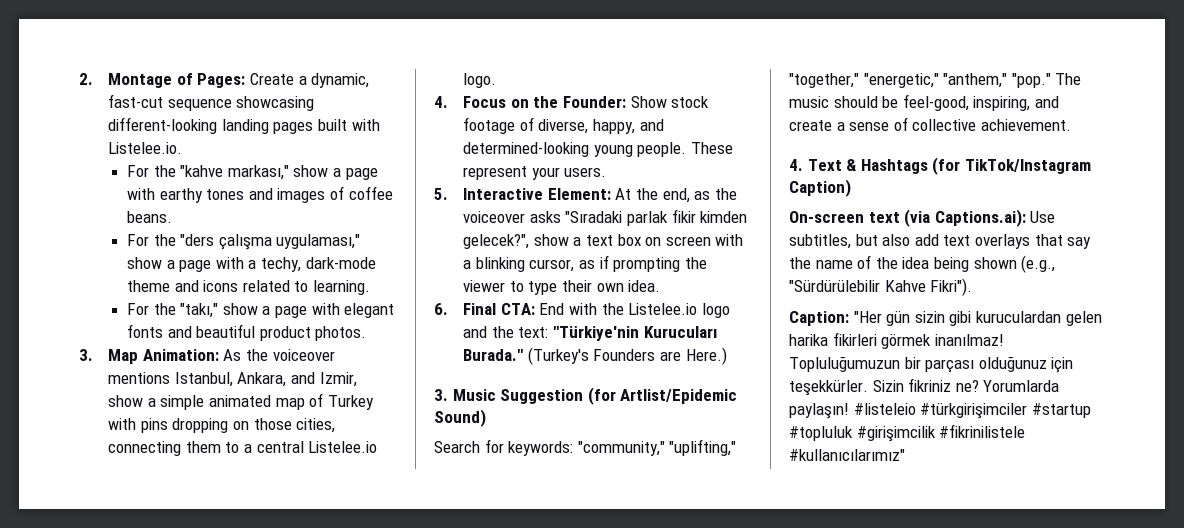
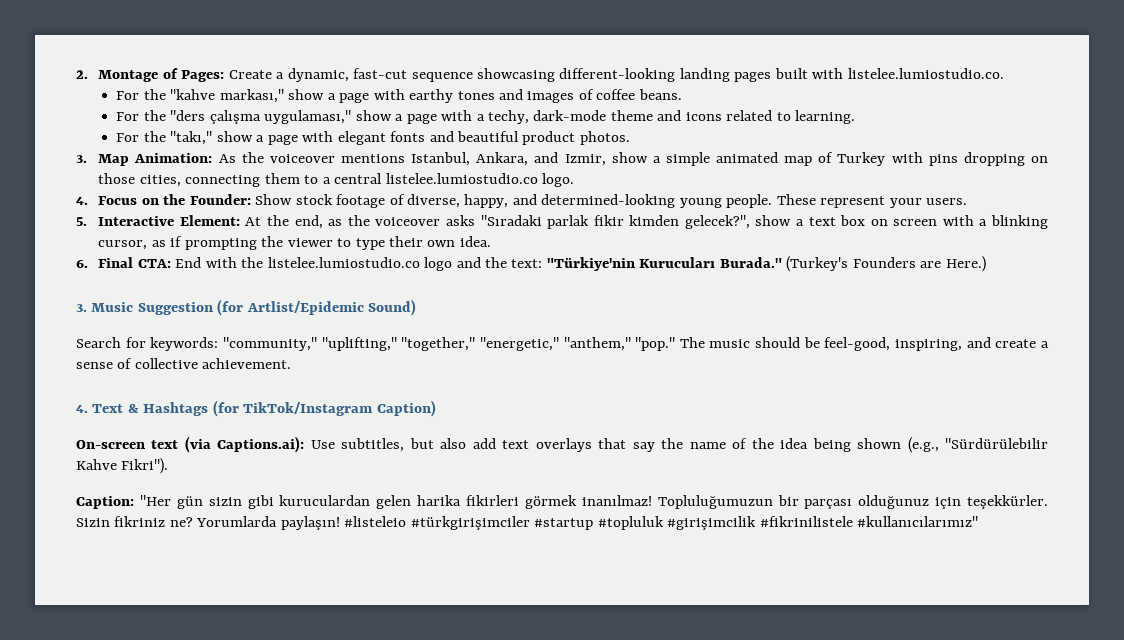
- 2. Montage of Pages: Create a dynamic, fast-cut sequence showcasing different-looking landing pages built with Listelee.io.
+ 2. Montage of Pages: Create a dynamic, fast-cut sequence showcasing different-looking landing pages built with listelee.lumiostudio.co.
- 3. Map Animation: As the voiceover mentions Istanbul, Ankara, and Izmir, show a simple animated map of Turkey with pins dropping on those cities, connecting them to a central Listelee.io logo.
+ 3. Map Animation: As the voiceover mentions Istanbul, Ankara, and Izmir, show a simple animated map of Turkey with pins dropping on those cities, connecting them to a central listelee.lumiostudio.co logo.
- 6. Final CTA: End with the Listelee.io logo and the text: "Türkiye'nin Kurucuları Burada."
+ 6. Final CTA: End with the listelee.lumiostudio.co logo and the text: "Türkiye'nin Kurucuları Burada."

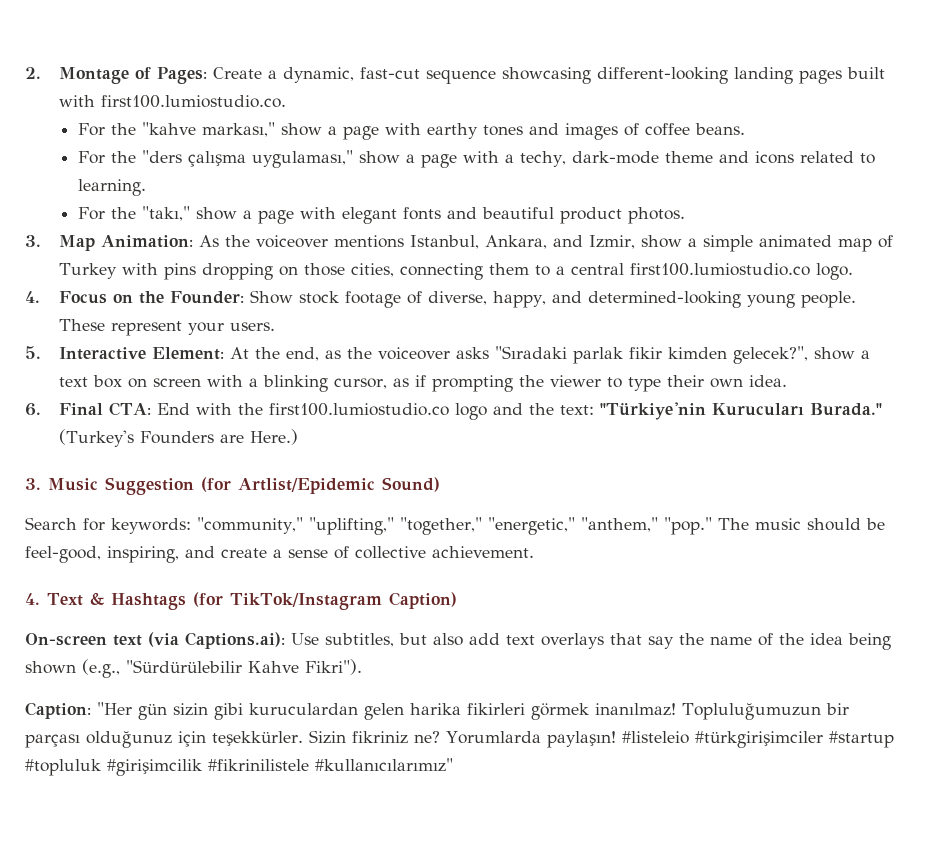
- 2. Montage of Pages: Create a dynamic, fast-cut sequence showcasing different-looking landing pages built with listelee.lumiostudio.co.
+ 2. Montage of Pages: Create a dynamic, fast-cut sequence showcasing different-looking landing pages built with first100.lumiostudio.co.
- 3. Map Animation: As the voiceover mentions Istanbul, Ankara, and Izmir, show a simple animated map of Turkey with pins dropping on those cities, connecting them to a central listelee.lumiostudio.co logo.
+ 3. Map Animation: As the voiceover mentions Istanbul, Ankara, and Izmir, show a simple animated map of Turkey with pins dropping on those cities, connecting them to a central first100.lumiostudio.co logo.
- 6. Final CTA: End with the listelee.lumiostudio.co logo and the text: "Türkiye'nin Kurucuları Burada."
+ 6. Final CTA: End with the first100.lumiostudio.co logo and the text: "Türkiye'nin Kurucuları Burada."

